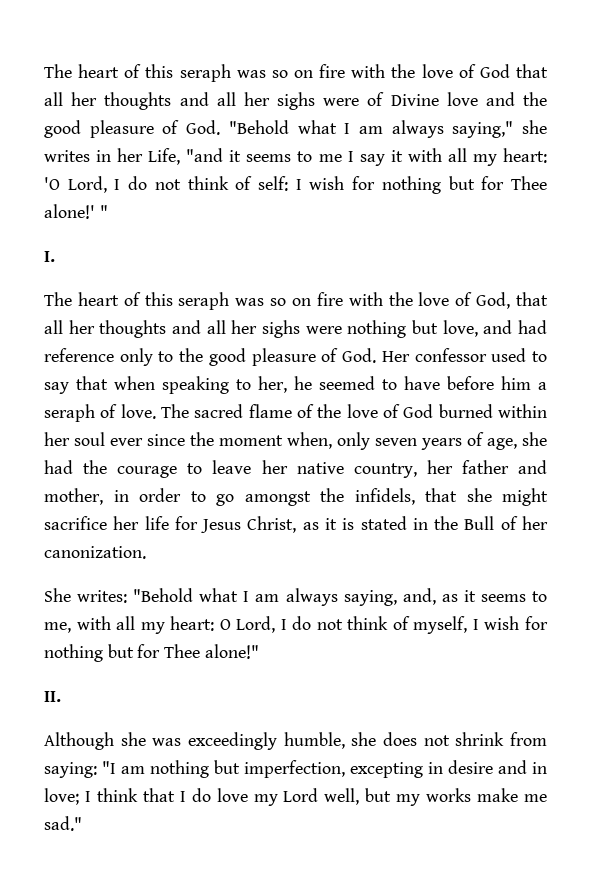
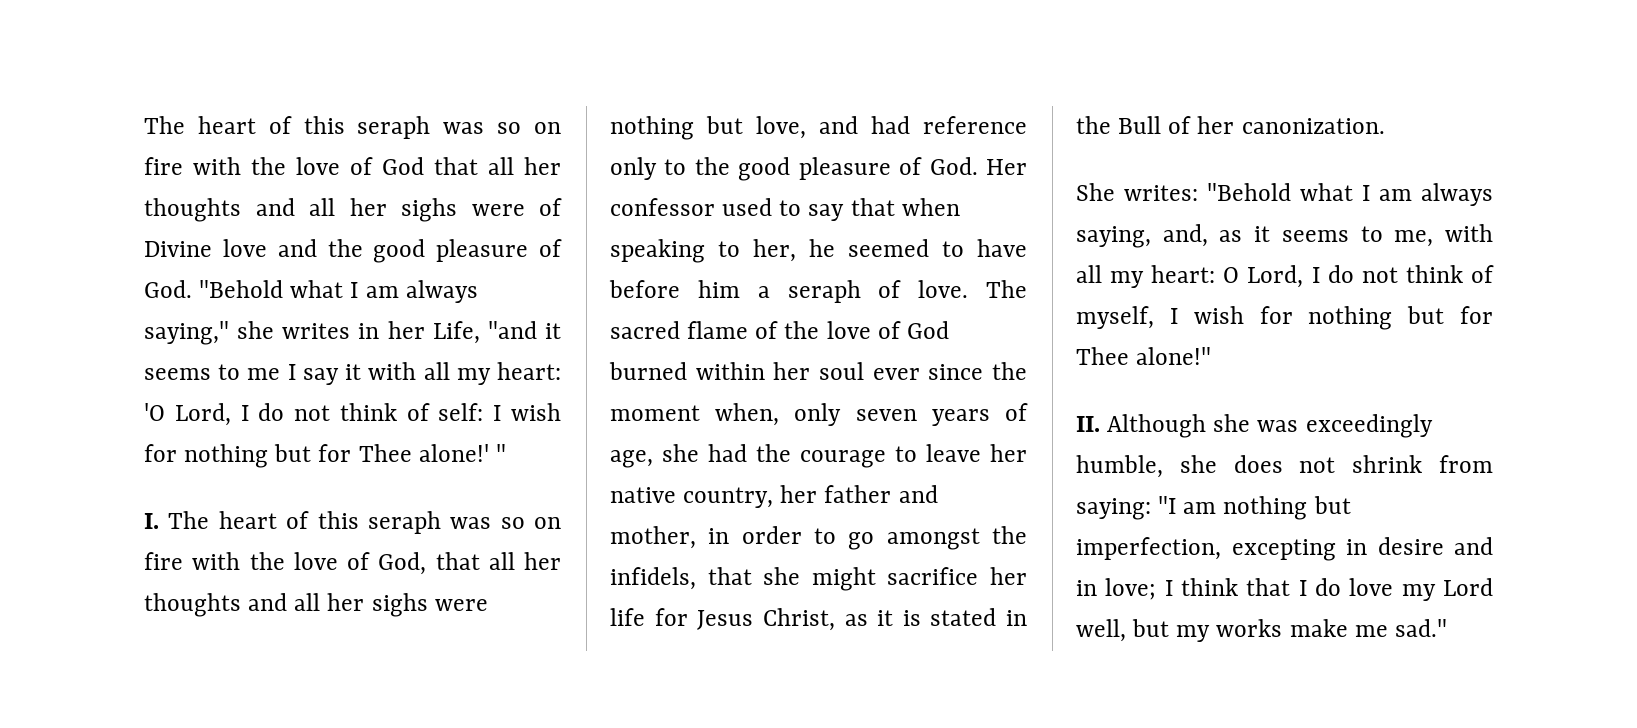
- I.
- The heart of this seraph was so on fire with the love of God, that all her thoughts and all her sighs were nothing but love, and had reference only to the good pleasure of God. Her confessor used to say that when speaking to her, he seemed to have before him a seraph of love.
+ I. The heart of this seraph was so on fire with the love of God, that all her thoughts and all her sighs were nothing but love, and had reference only to the good pleasure of God. Her confessor used to say that when speaking to her, he seemed to have before him a seraph of love.
- II.
- Although she was exceedingly humble, she does not shrink from saying: "I am nothing but imperfection, excepting in desire and in love; I think that I do love my Lord well, but my works make me sad."
+ II. Although she was exceedingly humble, she does not shrink from saying: "I am nothing but imperfection, excepting in desire and in love; I think that I do love my Lord well, but my works make me sad."

